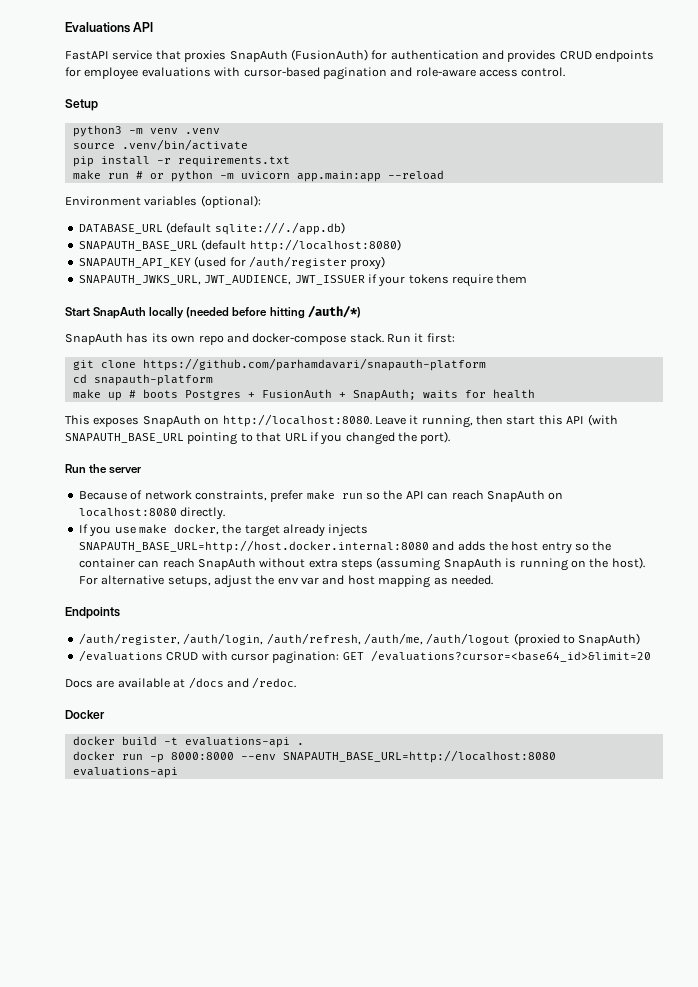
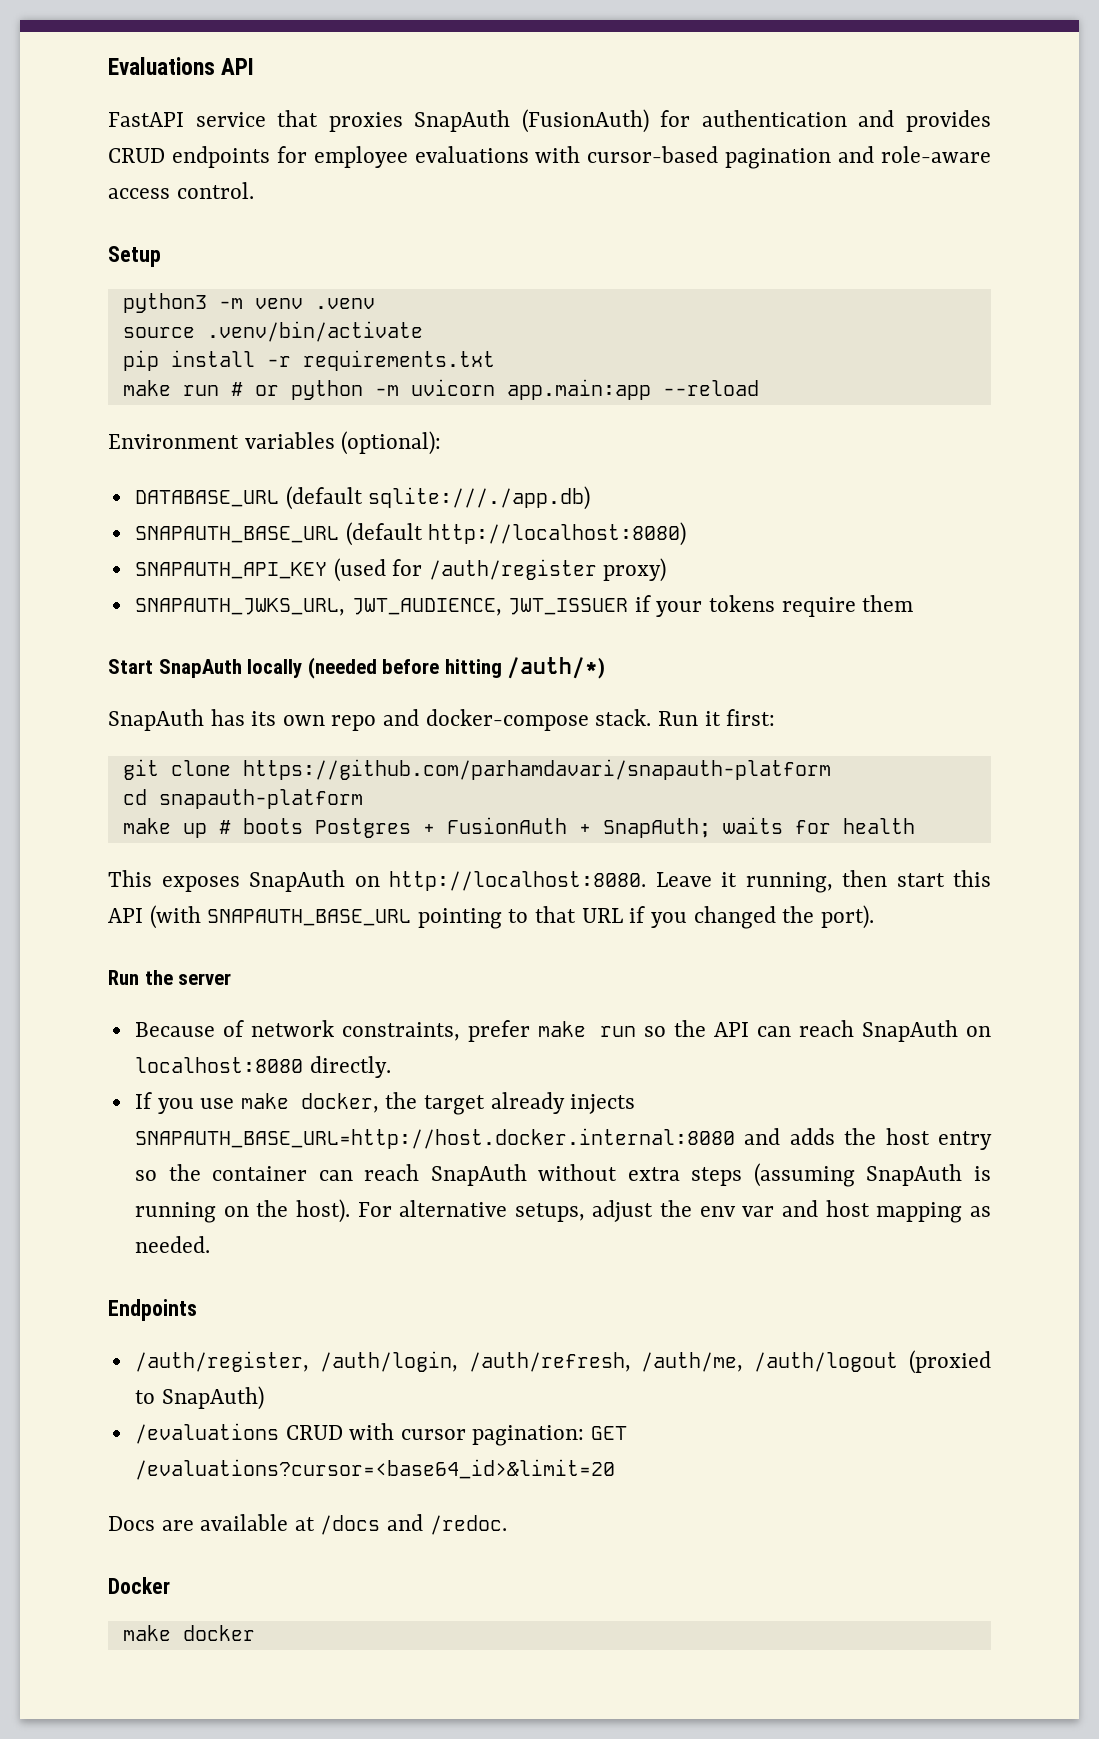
- docker build -t evaluations-api .
- docker run -p 8000:8000 --env SNAPAUTH_BASE_URL=http://localhost:8080 evaluations-api
+ make docker

